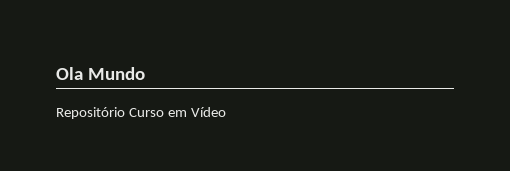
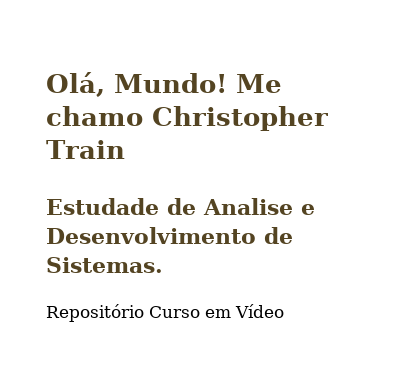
- Ola Mundo
+ Olá, Mundo! Me chamo Christopher Train
+ Estudade de Analise e Desenvolvimento de Sistemas.

